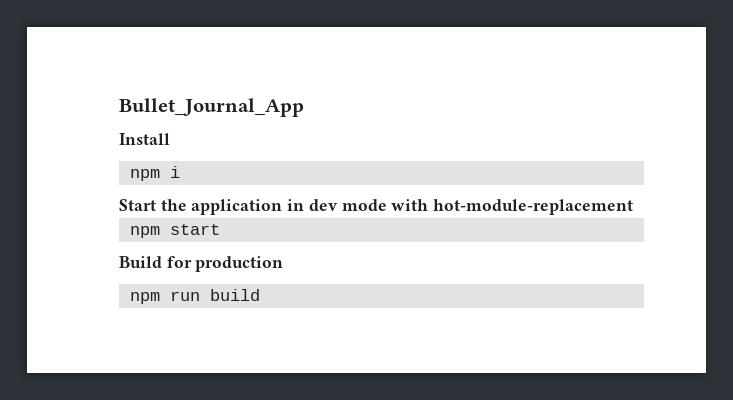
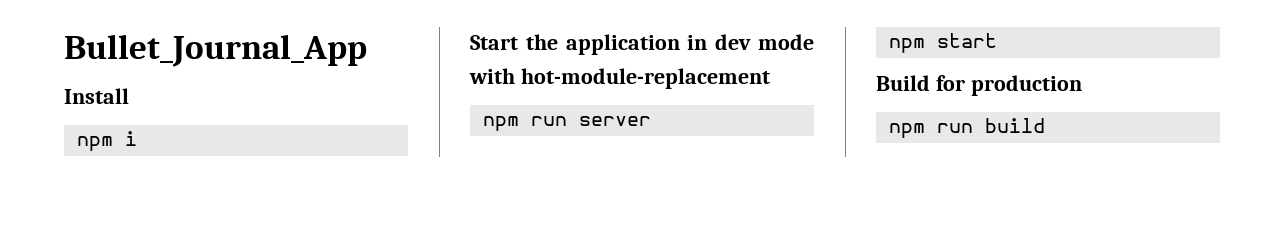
+ npm run server

